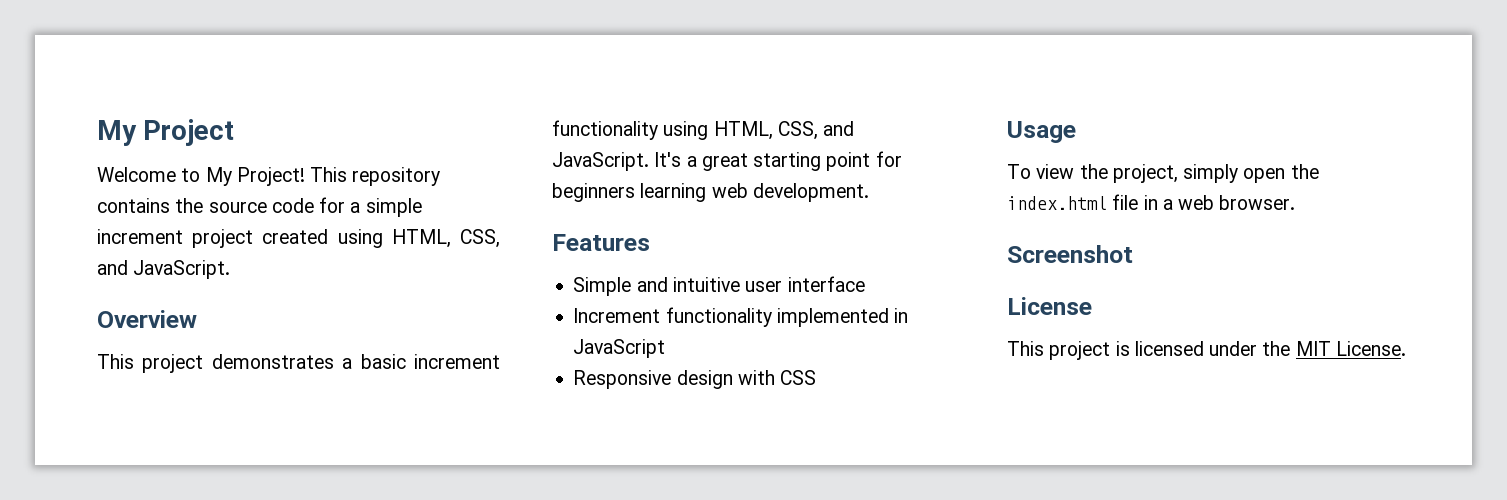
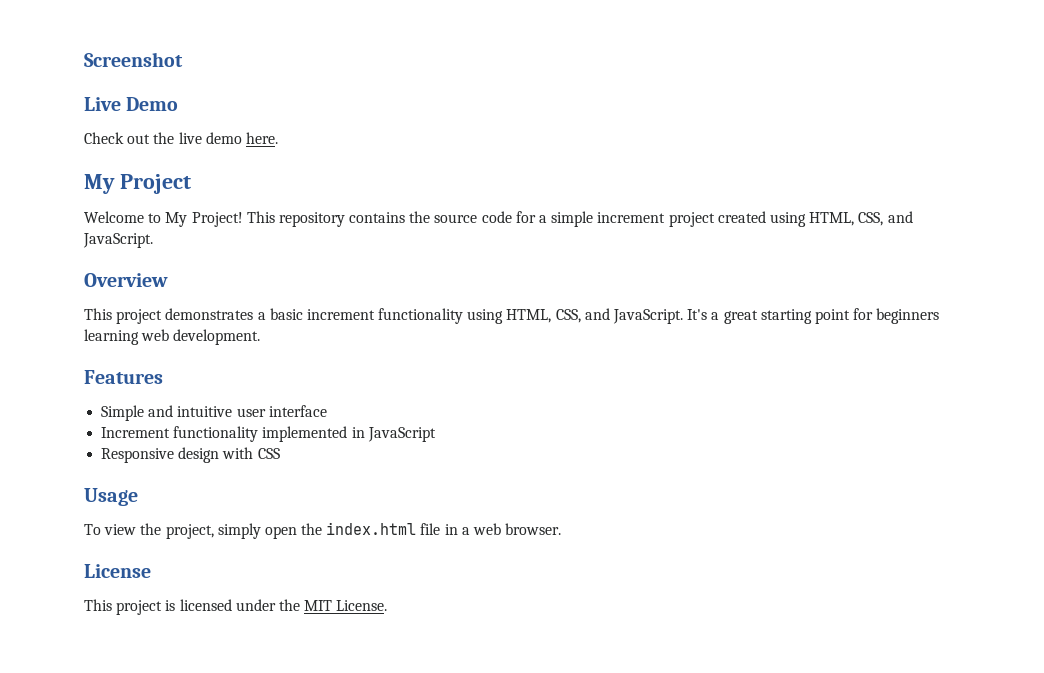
+ Screenshot
+ Live Demo
+ Check out the live demo here.
- Screenshot

